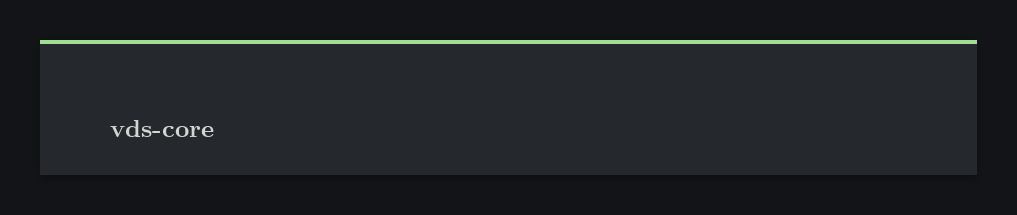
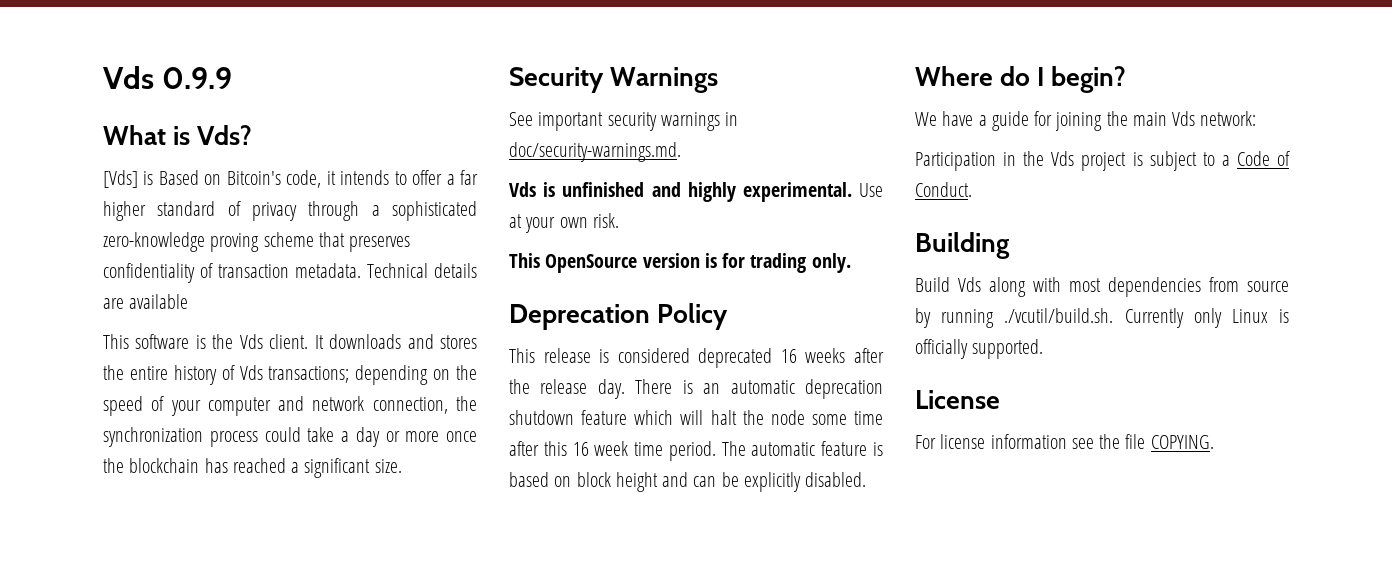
- vds-core
+ Vds 0.9.9
+ What is Vds?
+ [Vds] is Based on Bitcoin's code, it intends to offer a far higher standard of privacy through a sophisticated zero-knowledge proving scheme that preserves confidentiality of transaction metadata. Technical details are available
+ This software is the Vds client. It downloads and stores the entire history of Vds transactions; depending on the speed of your computer and network connection, the synchronization process could take a day or more once the blockchain has reached a significant size.
+ Security Warnings
+ See important security warnings in doc/security-warnings.md.
+ Vds is unfinished and highly experimental. Use at your own risk.
+ This OpenSource version is for trading only.
+ Deprecation Policy
+ This release is considered deprecated 16 weeks after the release day. There is an automatic deprecation shutdown feature which will halt the node some time after this 16 week time period. The automatic feature is based on block height and can be explicitly disabled.
+ Where do I begin?
+ We have a guide for joining the main Vds network:
+ Participation in the Vds project is subject to a Code of Conduct.
+ Building
+ Build Vds along with most dependencies from source by running ./vcutil/build.sh. Currently only Linux is officially supported.
+ License
+ For license information see the file COPYING.

